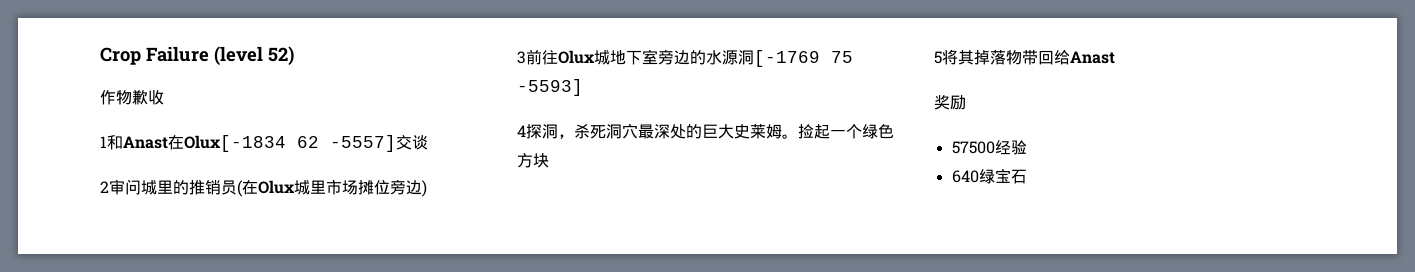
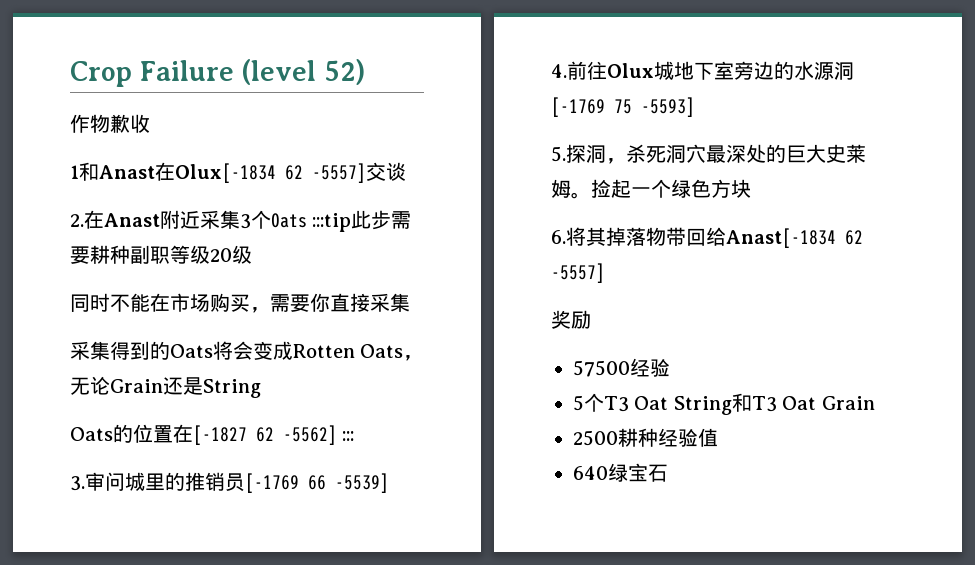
- 2审问城里的推销员(在Olux城里市场摊位旁边)
- 3前往Olux城地下室旁边的水源洞[-1769 75 -5593]
+ 2.在Anast附近采集3个Oats :::tip此步需要耕种副职等级20级
+ 同时不能在市场购买，需要你直接采集
+ 采集得到的Oats将会变成Rotten Oats，无论Grain还是String
+ Oats的位置在[-1827 62 -5562] :::
+ 3.审问城里的推销员[-1769 66 -5539]
+ 4.前往Olux城地下室旁边的水源洞[-1769 75 -5593]
- 4探洞，杀死洞穴最深处的巨大史莱姆。
+ 5.探洞，杀死洞穴最深处的巨大史莱姆。
- 5将其掉落物带回给Anast
+ 6.将其掉落物带回给Anast[-1834 62 -5557]
+ 5个T3 Oat String和T3 Oat Grain
+ 2500耕种经验值

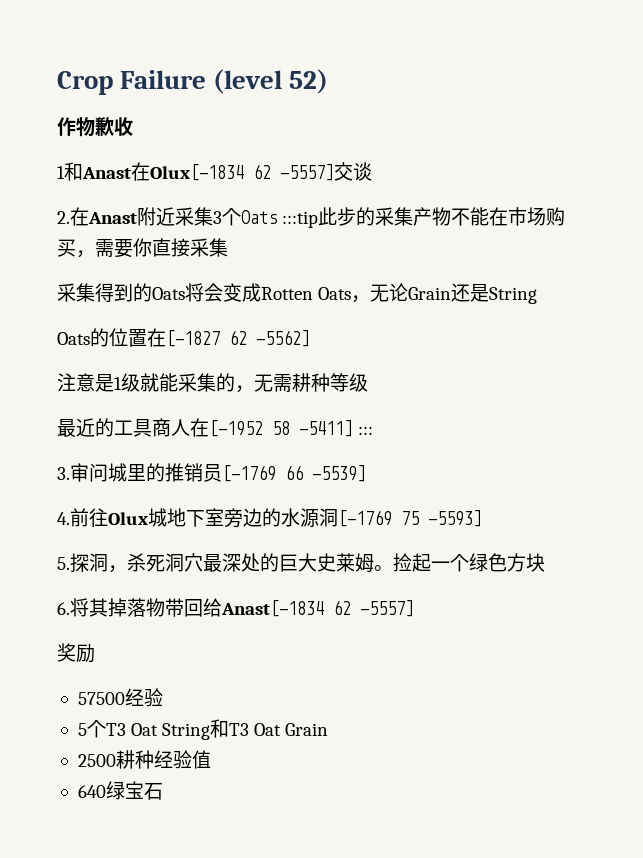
- 2.在Anast附近采集3个Oats :::tip此步需要耕种副职等级20级
- 同时不能在市场购买，需要你直接采集
+ 2.在Anast附近采集3个Oats :::tip此步的采集产物不能在市场购买，需要你直接采集
- Oats的位置在[-1827 62 -5562] :::
+ Oats的位置在[-1827 62 -5562]
+ 注意是1级就能采集的，无需耕种等级
+ 最近的工具商人在[-1952 58 -5411] :::

